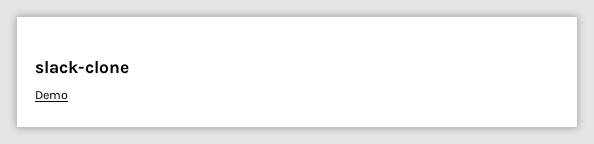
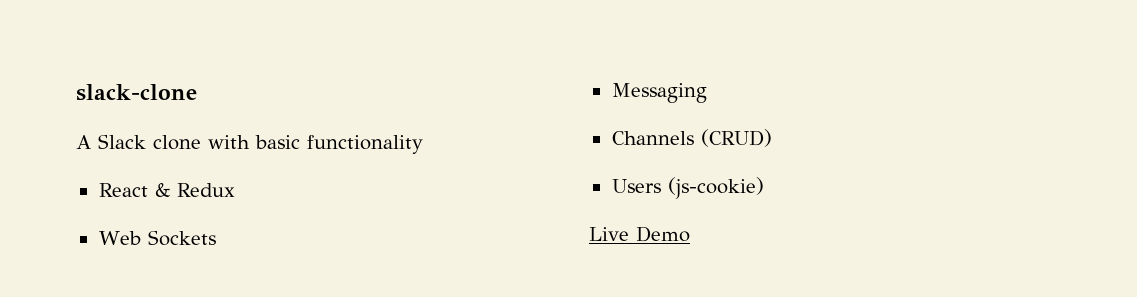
- Demo
+ A Slack clone with basic functionality
+ React & Redux
+ Web Sockets
+ Messaging
+ Channels (CRUD)
+ Users (js-cookie)
+ Live Demo

